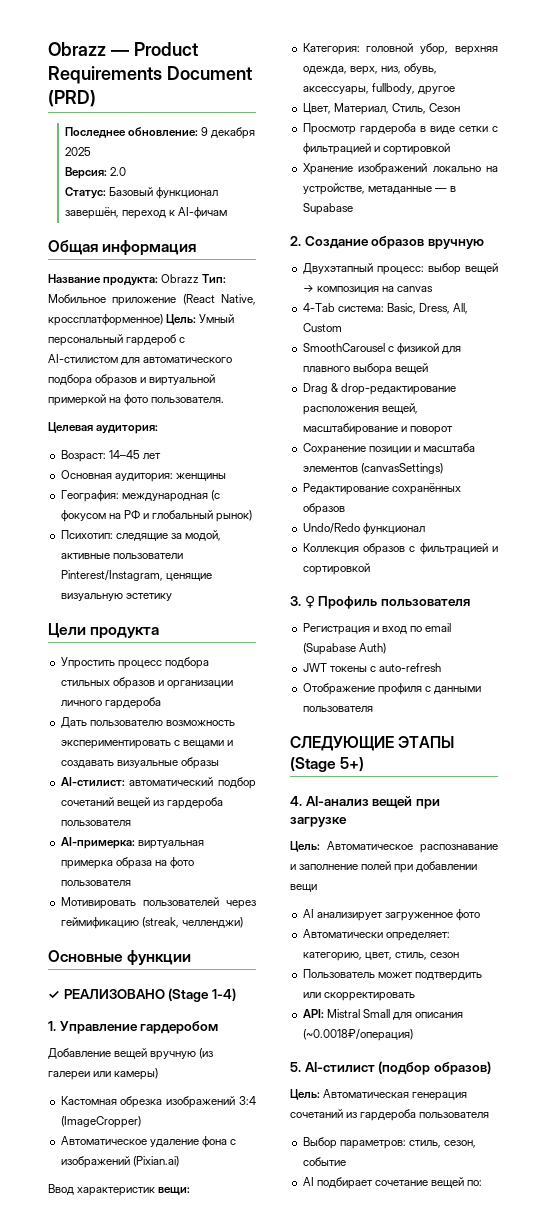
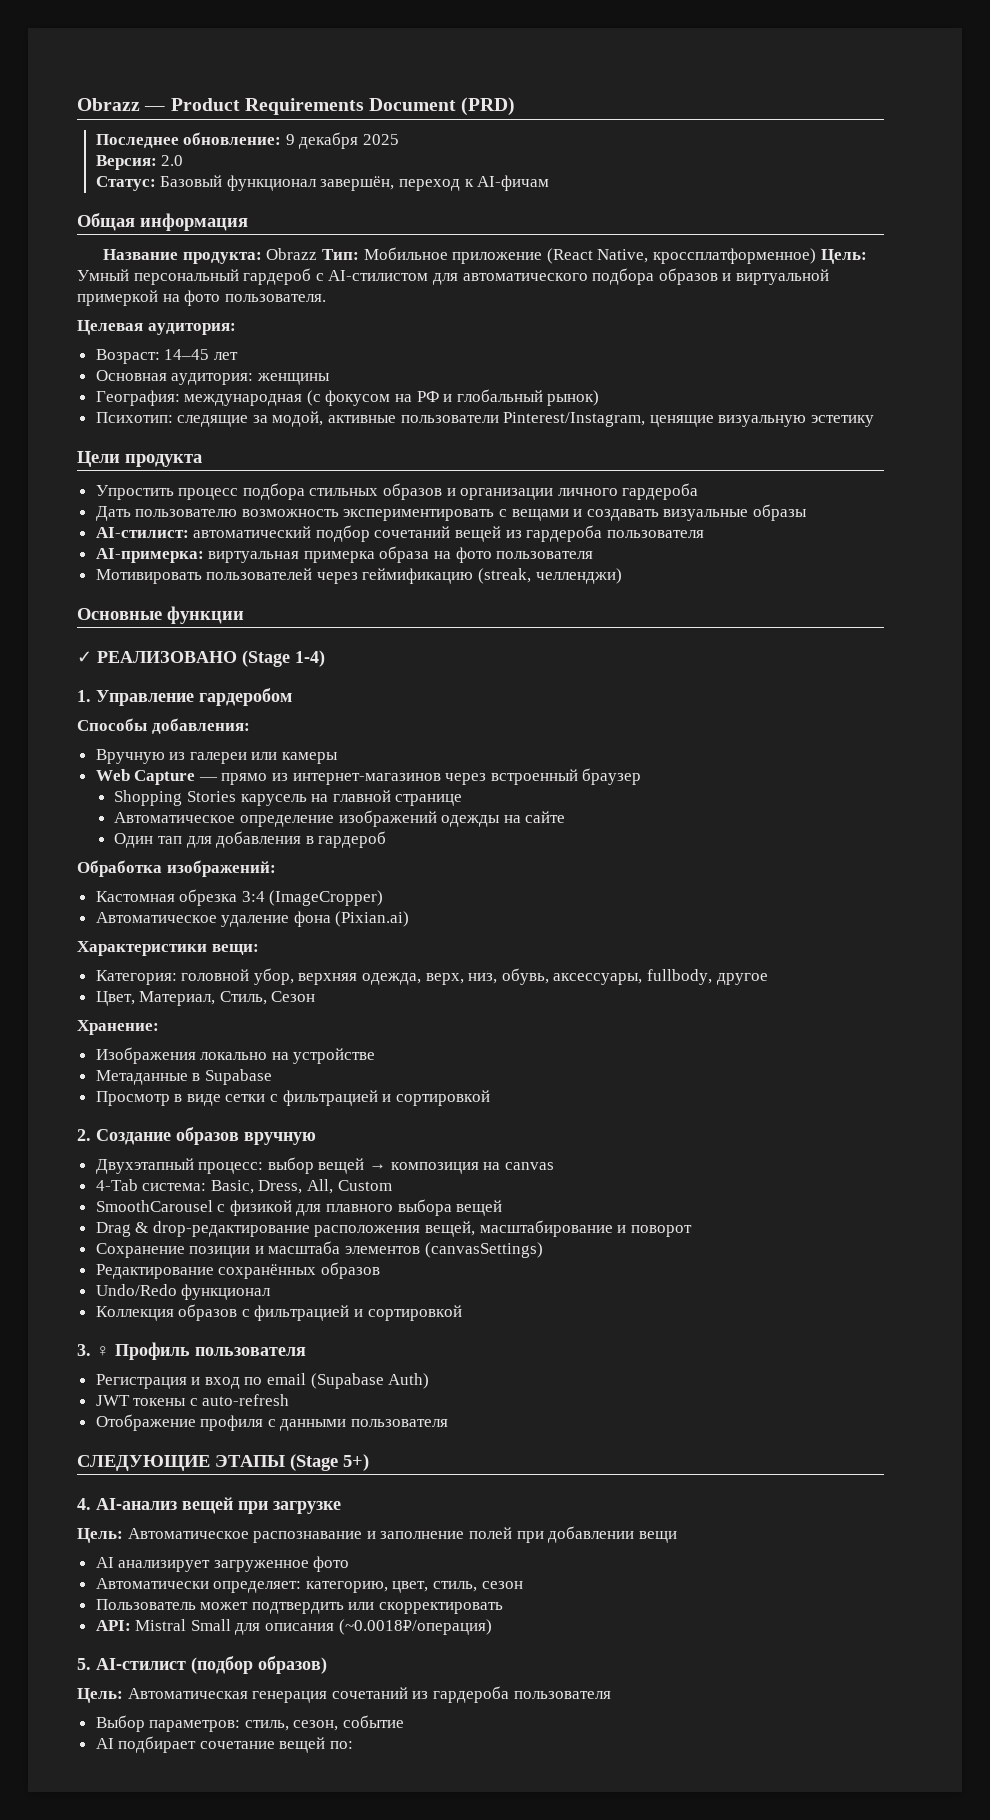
- Добавление вещей вручную (из галереи или камеры)
+ Способы добавления:
+ Вручную из галереи или камеры
+ Web Capture — прямо из интернет-магазинов через встроенный браузер
+ Shopping Stories карусель на главной странице
+ Автоматическое определение изображений одежды на сайте
+ Один тап для добавления в гардероб
+ Обработка изображений:
- Кастомная обрезка изображений 3:4 (ImageCropper)
+ Кастомная обрезка 3:4 (ImageCropper)
- Автоматическое удаление фона с изображений (Pixian.ai)
+ Автоматическое удаление фона (Pixian.ai)
- Ввод характеристик вещи:
+ Характеристики вещи:
+ Хранение:
+ Изображения локально на устройстве
+ Метаданные в Supabase
- Просмотр гардероба в виде сетки с фильтрацией и сортировкой
+ Просмотр в виде сетки с фильтрацией и сортировкой
- Хранение изображений локально на устройстве, метаданные — в Supabase

